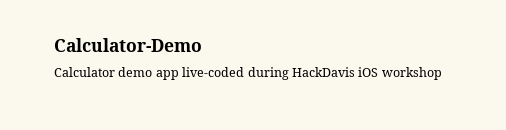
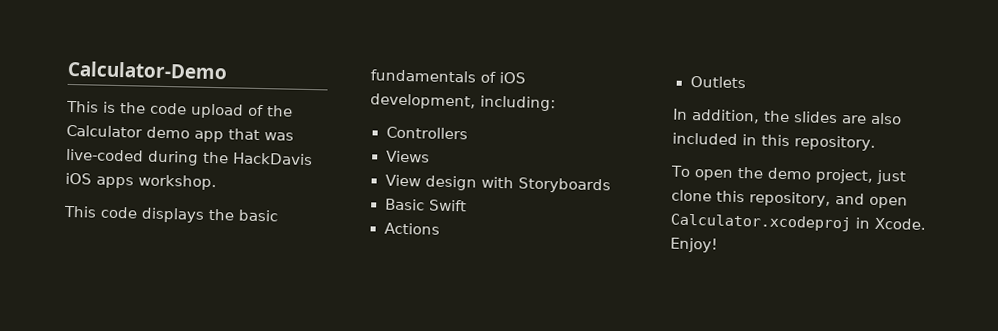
- Calculator demo app live-coded during HackDavis iOS workshop
+ This is the code upload of the Calculator demo app that was live-coded during the HackDavis iOS apps workshop.
+ This code displays the basic fundamentals of iOS development, including:
+ Controllers
+ Views
+ View design with Storyboards
+ Basic Swift
+ Actions
+ Outlets
+ In addition, the slides are also included in this repository.
+ To open the demo project, just clone this repository, and open Calculator.xcodeproj in Xcode. Enjoy!

